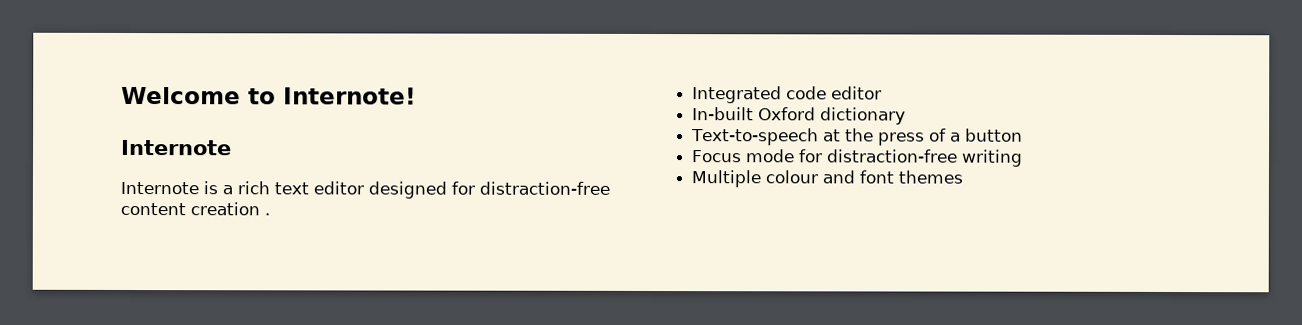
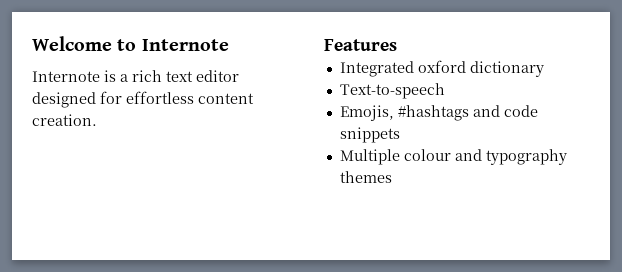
- Welcome to Internote!
- Internote
+ Welcome to Internote
- Internote is a rich text editor designed for distraction-free content creation .
- Integrated code editor
- In-built Oxford dictionary
- Text-to-speech at the press of a button
- Focus mode for distraction-free writing
+ Internote is a rich text editor designed for effortless content creation.
+ Features
+ Integrated oxford dictionary
+ Text-to-speech
+ Emojis, #hashtags and code snippets
- Multiple colour and font themes
+ Multiple colour and typography themes

